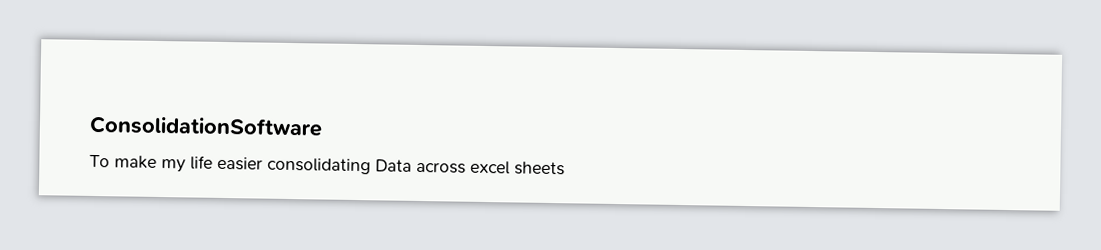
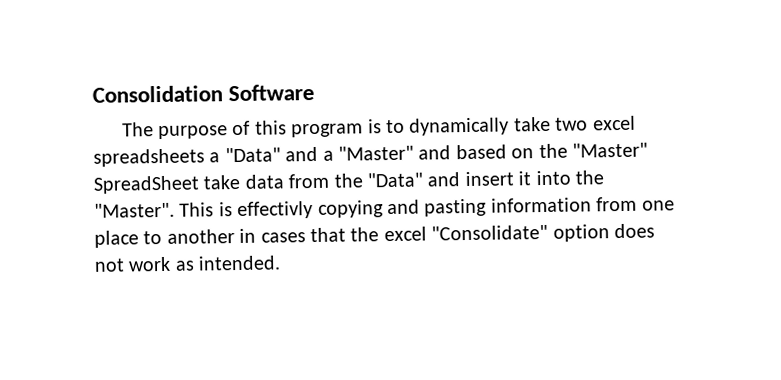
- ConsolidationSoftware
- To make my life easier consolidating Data across excel sheets
+ Consolidation Software
+ The purpose of this program is to dynamically take two excel spreadsheets a "Data" and a "Master" and based on the "Master" SpreadSheet take data from the "Data" and insert it into the "Master". This is effectivly copying and pasting information from one place to another in cases that the excel "Consolidate" option does not work as intended.

